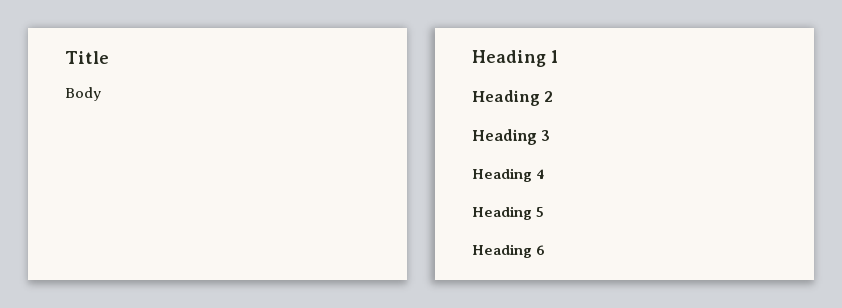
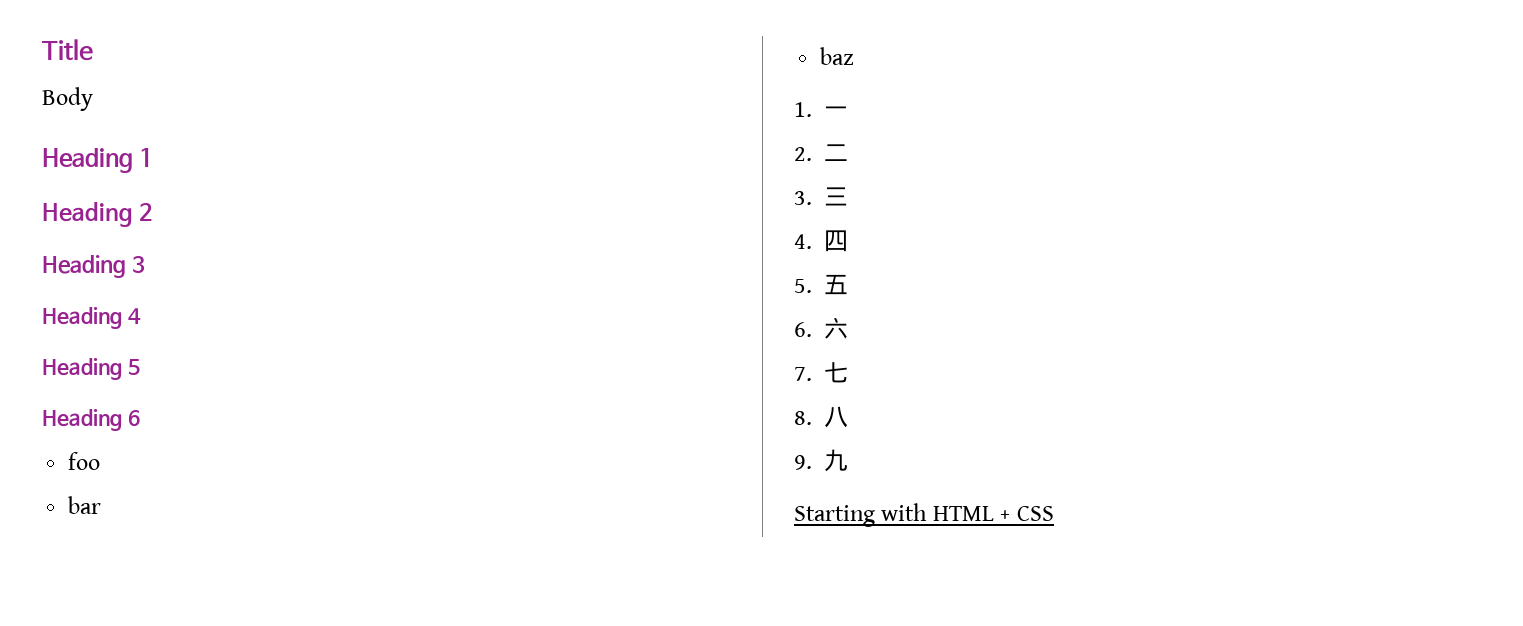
+ foo
+ bar
+ baz
+ 1.一
+ 2.二
+ 3.三
+ 4.四
+ 5.五
+ 6.六
+ 7.七
+ 8.八
+ 9.九
+ Starting with HTML + CSS

